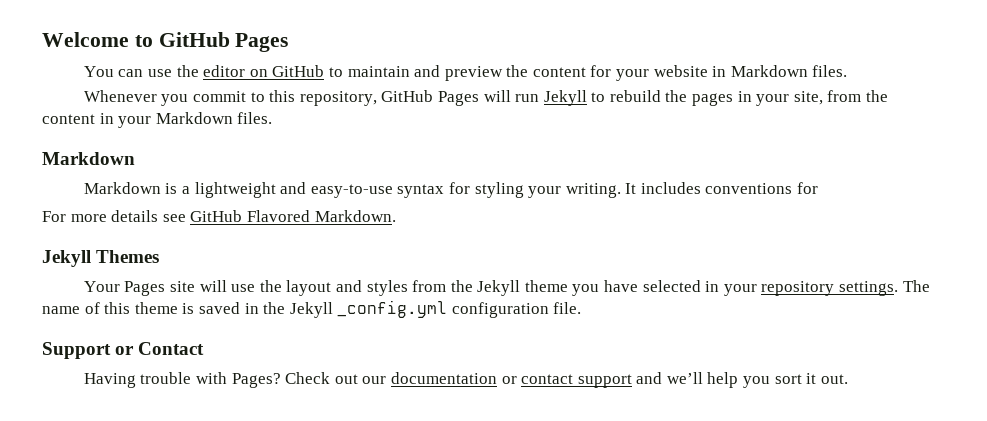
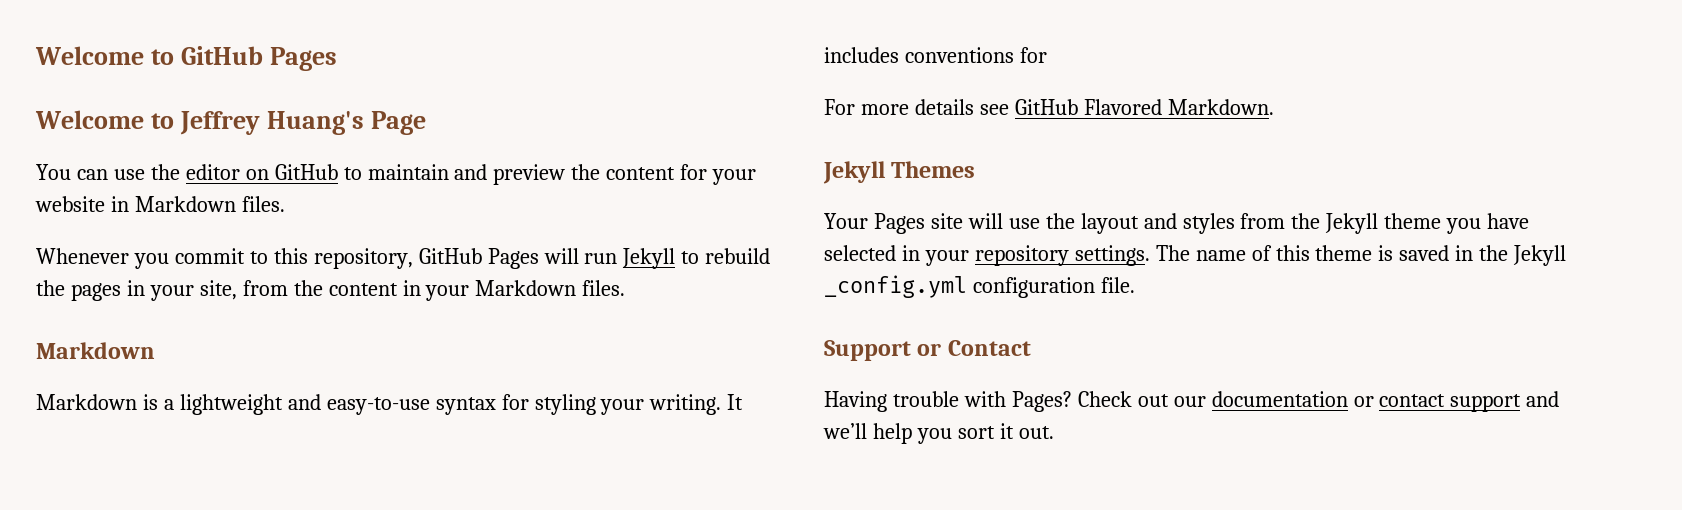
+ Welcome to Jeffrey Huang's Page

